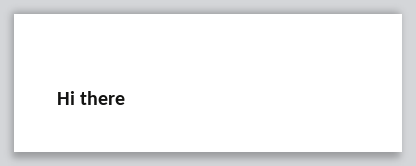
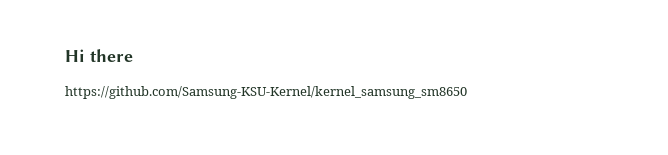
+ https://github.com/Samsung-KSU-Kernel/kernel_samsung_sm8650

